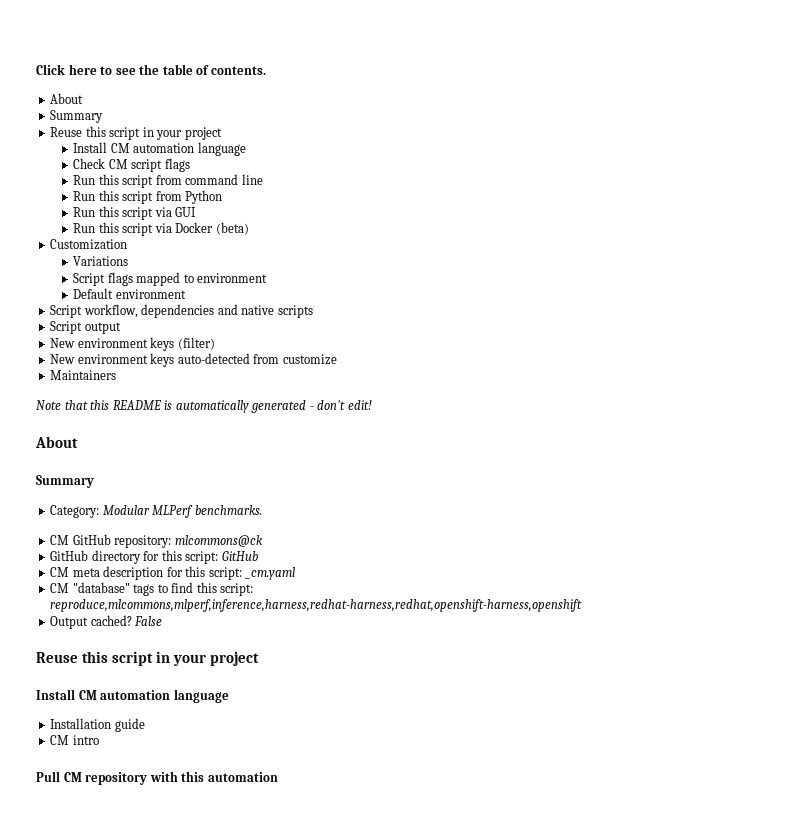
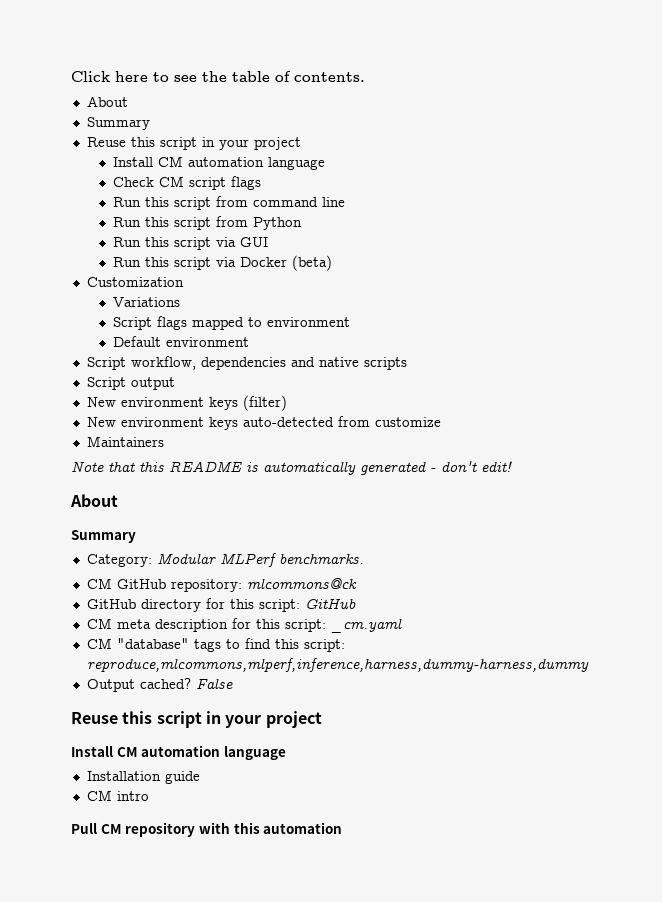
- CM "database" tags to find this script: reproduce,mlcommons,mlperf,inference,harness,redhat-harness,redhat,openshift-harness,openshift
+ CM "database" tags to find this script: reproduce,mlcommons,mlperf,inference,harness,dummy-harness,dummy

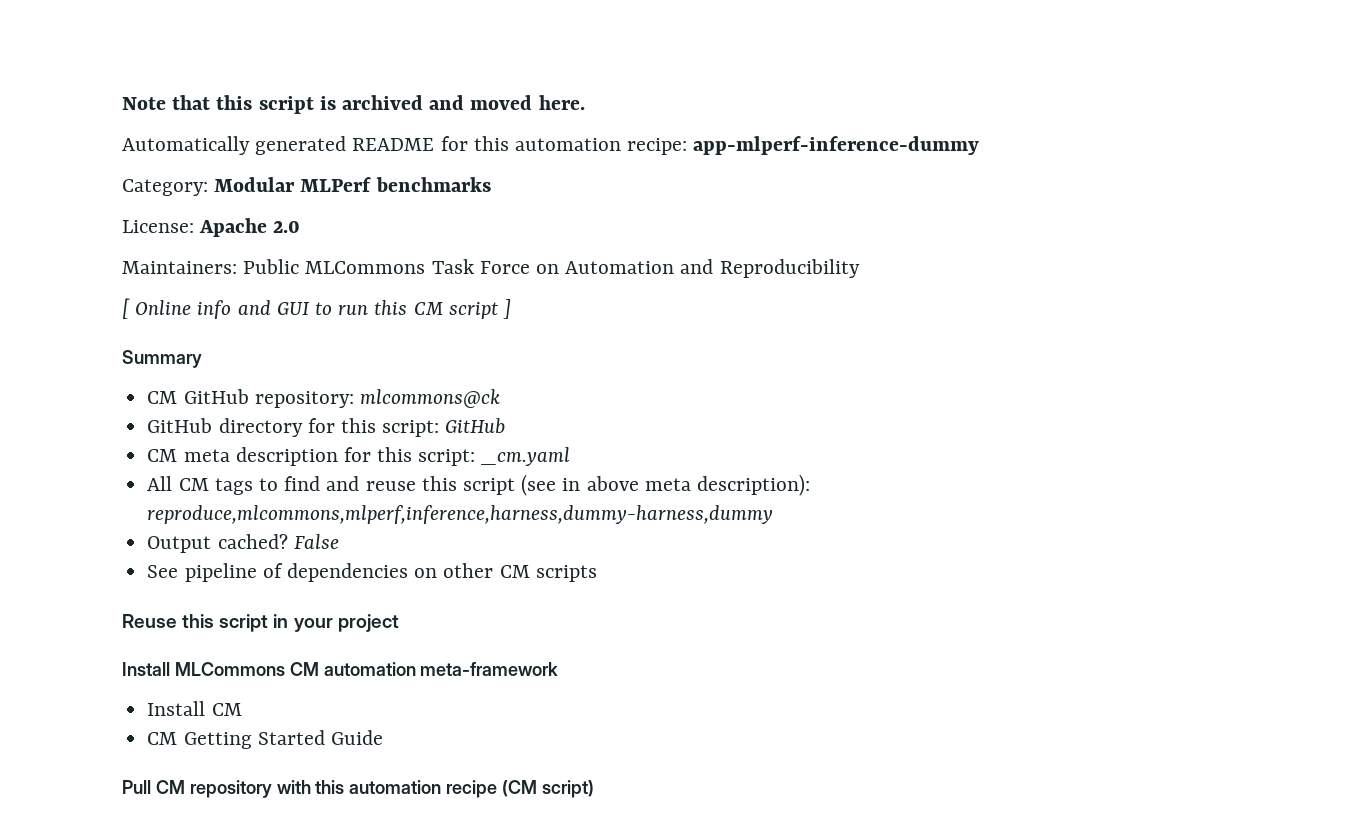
- Click here to see the table of contents.
- About
+ Note that this script is archived and moved here.
+ Automatically generated README for this automation recipe: app-mlperf-inference-dummy
+ Category: Modular MLPerf benchmarks
+ License: Apache 2.0
+ Maintainers: Public MLCommons Task Force on Automation and Reproducibility
+ [ Online info and GUI to run this CM script ]
  Summary
- Reuse this script in your project
- Install CM automation language
- Check CM script flags
- Run this script from command line
- Run this script from Python
- Run this script via GUI
- Run this script via Docker (beta)
- Customization
- Variations
- Script flags mapped to environment
- Default environment
- Script workflow, dependencies and native scripts
- Script output
- New environment keys (filter)
- New environment keys auto-detected from customize
- Maintainers
- Note that this README is automatically generated - don't edit!
- About
- Summary
- Category: Modular MLPerf benchmarks.
- CM "database" tags to find this script: reproduce,mlcommons,mlperf,inference,harness,dummy-harness,dummy
+ All CM tags to find and reuse this script (see in above meta description): reproduce,mlcommons,mlperf,inference,harness,dummy-harness,dummy
  Output cached? False
+ See pipeline of dependencies on other CM scripts
  Reuse this script in your project
- Install CM automation language
- Installation guide
- CM intro
+ Install MLCommons CM automation meta-framework
+ Install CM
+ CM Getting Started Guide
- Pull CM repository with this automation
+ Pull CM repository with this automation recipe (CM script)

